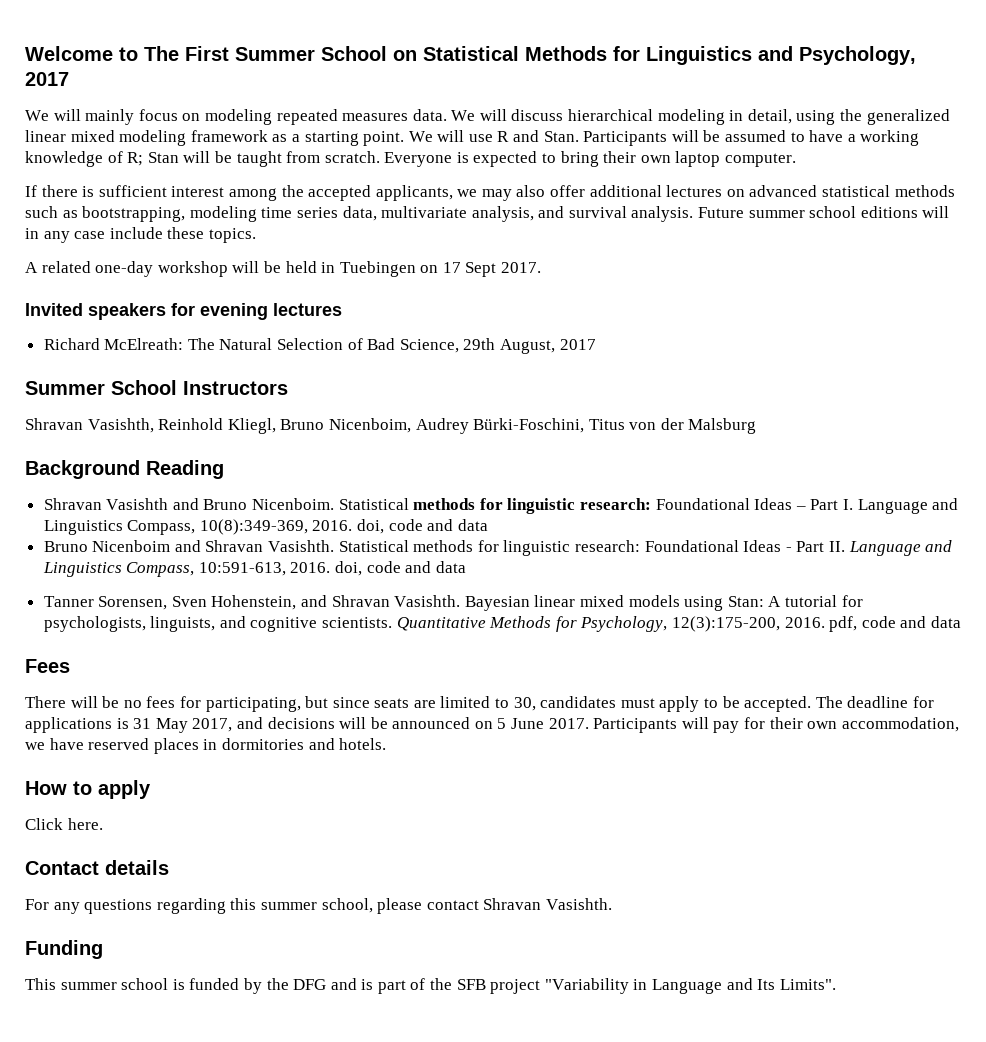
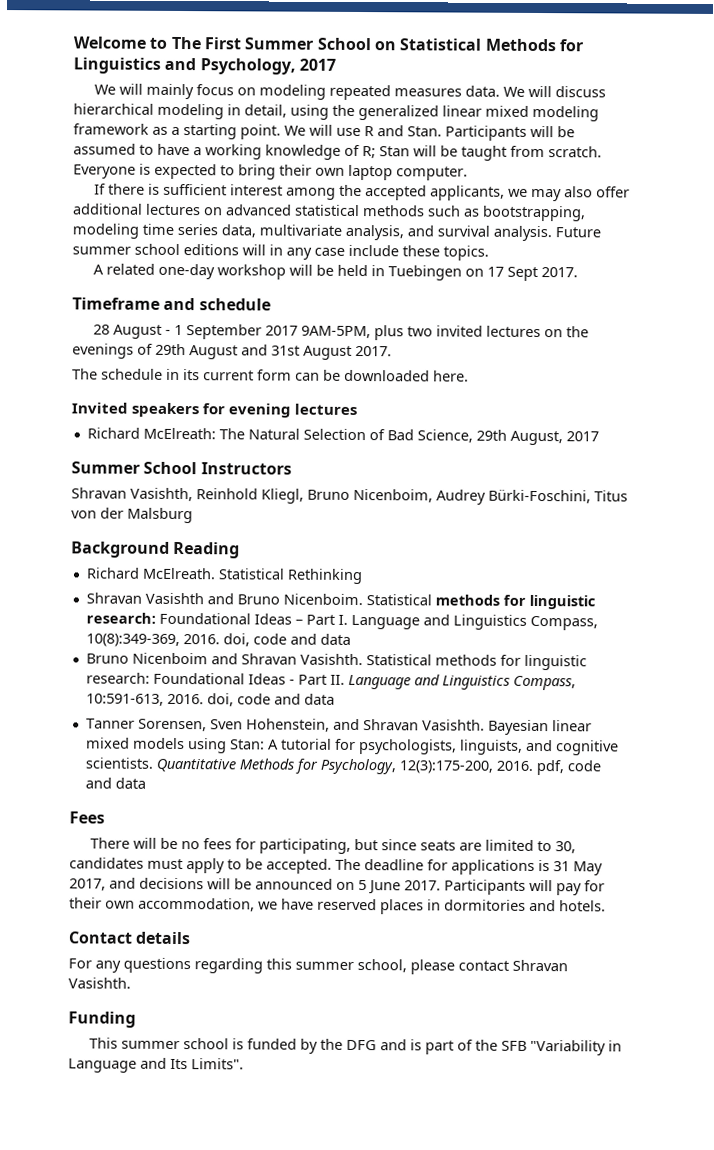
+ Timeframe and schedule
+ 28 August - 1 September 2017 9AM-5PM, plus two invited lectures on the evenings of 29th August and 31st August 2017.
+ The schedule in its current form can be downloaded here.
+ Richard McElreath. Statistical Rethinking
- How to apply
- Click here.
- This summer school is funded by the DFG and is part of the SFB project "Variability in Language and Its Limits".
+ This summer school is funded by the DFG and is part of the SFB "Variability in Language and Its Limits".

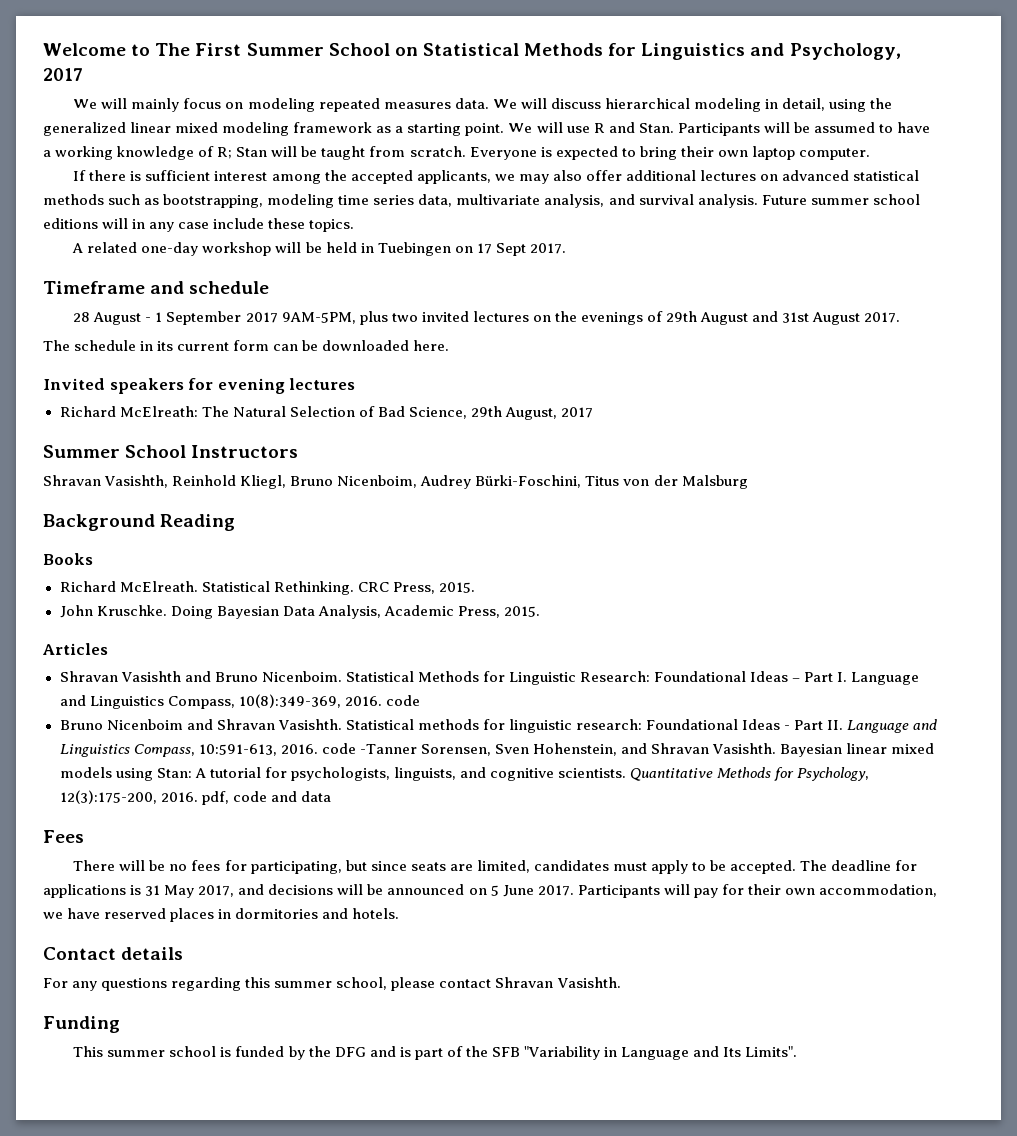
+ Books
- Statistical Rethinking
+ Statistical Rethinking. CRC Press, 2015.
+ John Kruschke. Doing Bayesian Data Analysis, Academic Press, 2015.
+ Articles
- Statistical methods for linguistic research: Foundational Ideas – Part I. Language and Linguistics Compass, 10(8):349-369, 2016. doi, code and data
+ Statistical Methods for Linguistic Research: Foundational Ideas – Part I. Language and Linguistics Compass, 10(8):349-369, 2016. code
- Statistical methods for linguistic research: Foundational Ideas - Part II. Language and Linguistics Compass, 10:591-613, 2016. doi, code and data
- Tanner Sorensen, Sven Hohenstein, and Shravan Vasishth.
+ Statistical methods for linguistic research: Foundational Ideas - Part II. Language and Linguistics Compass, 10:591-613, 2016. code -Tanner Sorensen, Sven Hohenstein, and Shravan Vasishth.
- There will be no fees for participating, but since seats are limited to 30, candidates must apply to be accepted.
+ There will be no fees for participating, but since seats are limited, candidates must apply to be accepted.

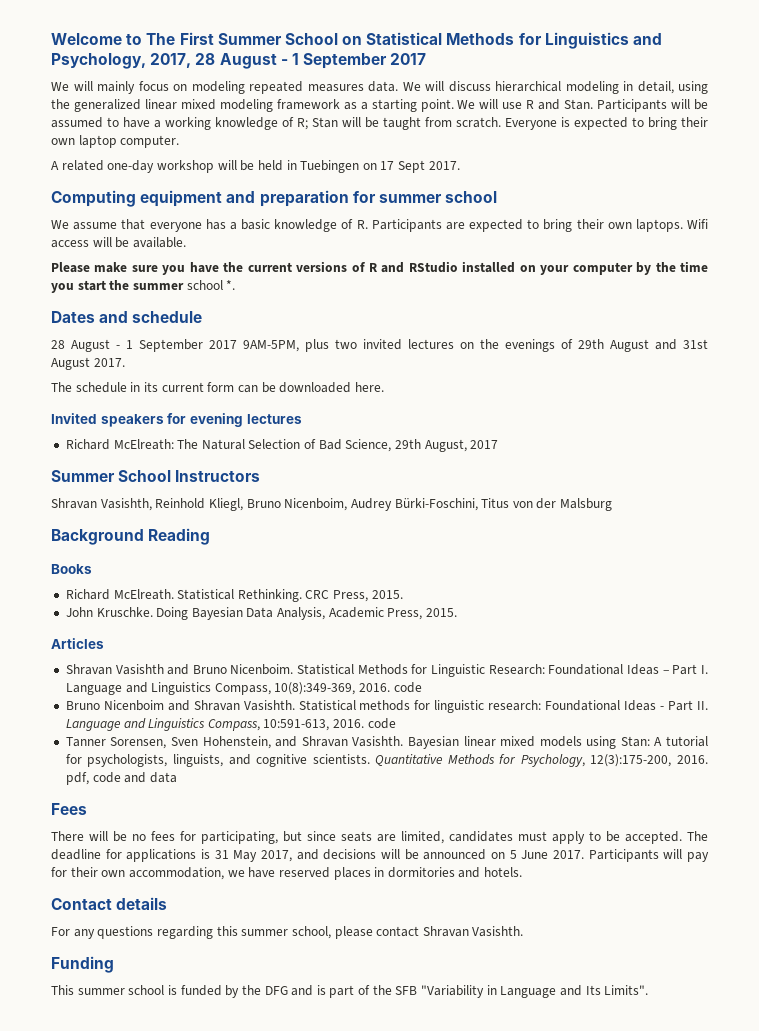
- Welcome to The First Summer School on Statistical Methods for Linguistics and Psychology, 2017
+ Welcome to The First Summer School on Statistical Methods for Linguistics and Psychology, 2017, 28 August - 1 September 2017
- If there is sufficient interest among the accepted applicants, we may also offer additional lectures on advanced statistical methods such as bootstrapping, modeling time series data, multivariate analysis, and survival analysis. Future summer school editions will in any case include these topics.
- Timeframe and schedule
+ Computing equipment and preparation for summer school
+ We assume that everyone has a basic knowledge of R. Participants are expected to bring their own laptops. Wifi access will be available.
+ Please make sure you have the current versions of R and RStudio installed on your computer by the time you start the summer school *.
+ Dates and schedule
- Statistical methods for linguistic research: Foundational Ideas - Part II. Language and Linguistics Compass, 10:591-613, 2016. code -Tanner Sorensen, Sven Hohenstein, and Shravan Vasishth.
+ Statistical methods for linguistic research: Foundational Ideas - Part II. Language and Linguistics Compass, 10:591-613, 2016. code
+ Tanner Sorensen, Sven Hohenstein, and Shravan Vasishth.

